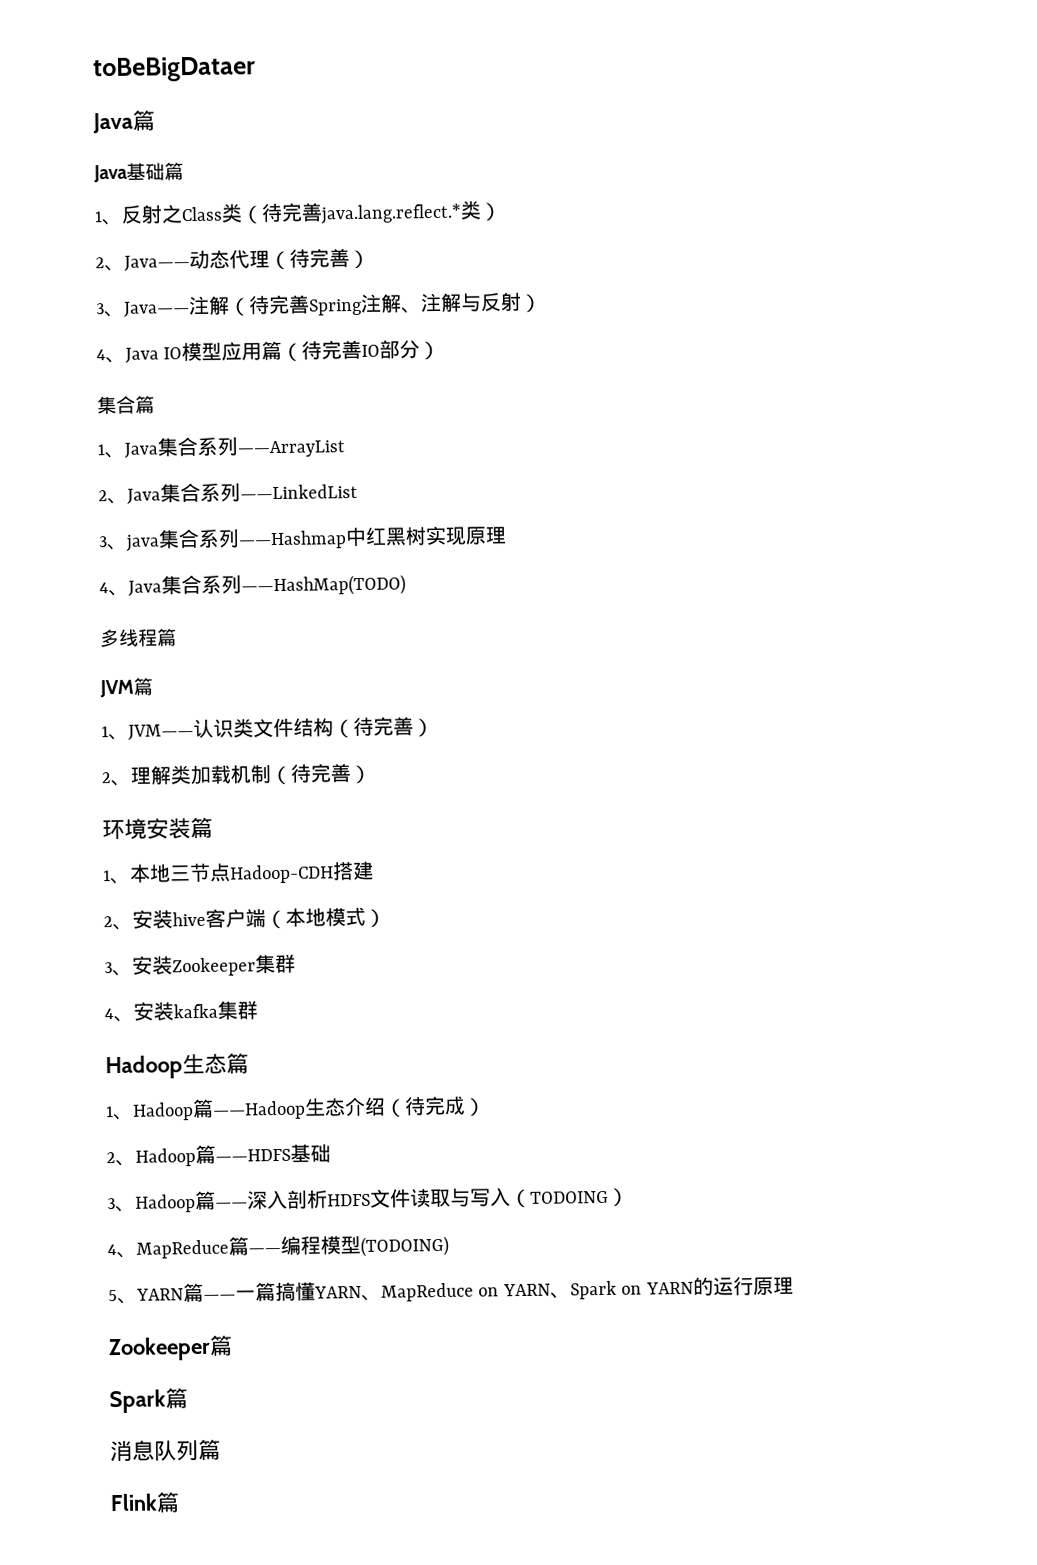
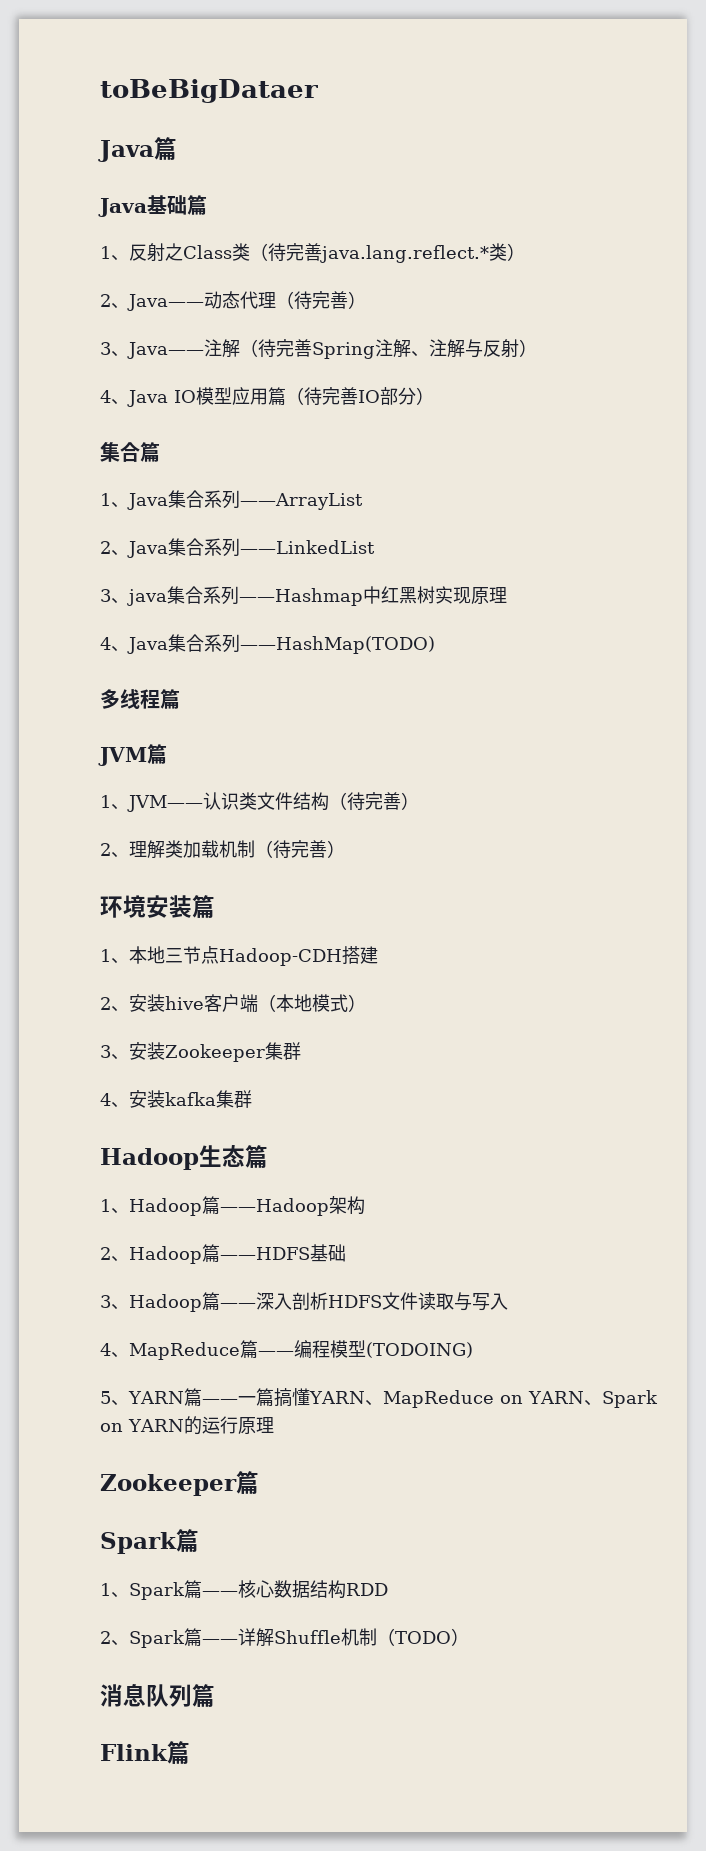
- 1、Hadoop篇——Hadoop生态介绍（待完成）
+ 1、Hadoop篇——Hadoop架构
- 3、Hadoop篇——深入剖析HDFS文件读取与写入（TODOING）
+ 3、Hadoop篇——深入剖析HDFS文件读取与写入
+ 1、Spark篇——核心数据结构RDD
+ 2、Spark篇——详解Shuffle机制（TODO）

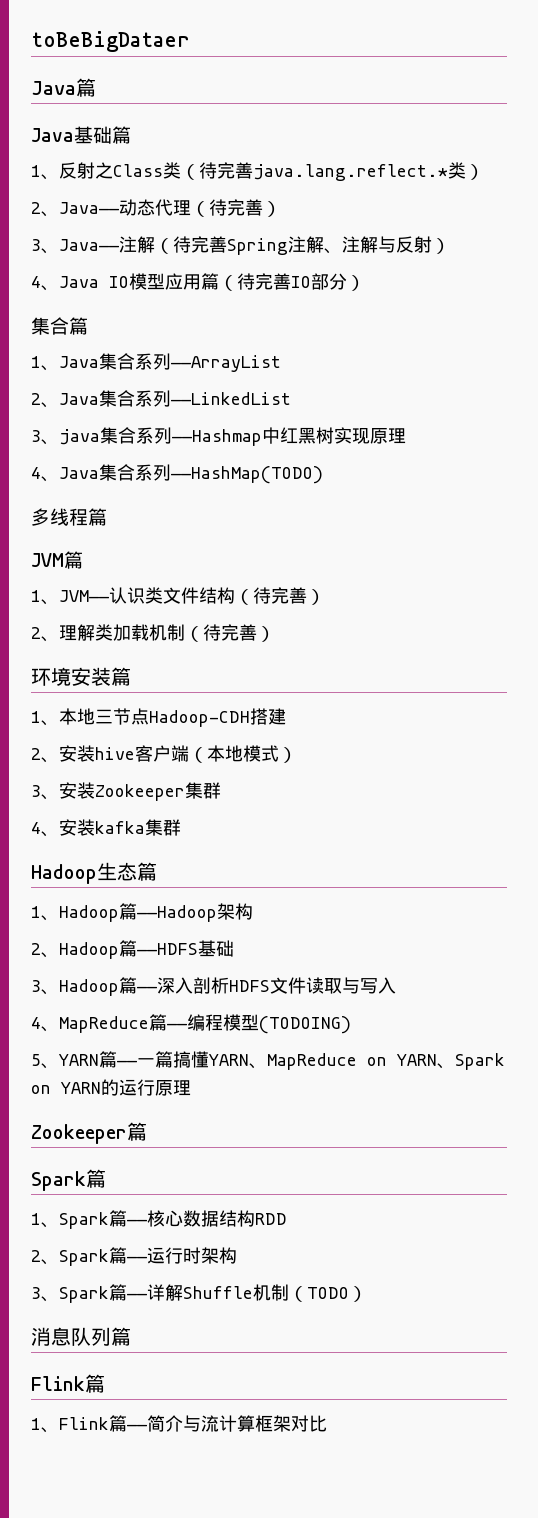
- 2、Spark篇——详解Shuffle机制（TODO）
+ 2、Spark篇——运行时架构
+ 3、Spark篇——详解Shuffle机制（TODO）
+ 1、Flink篇——简介与流计算框架对比

